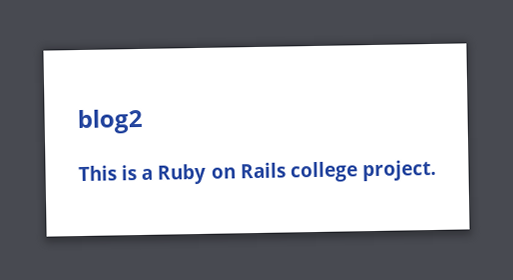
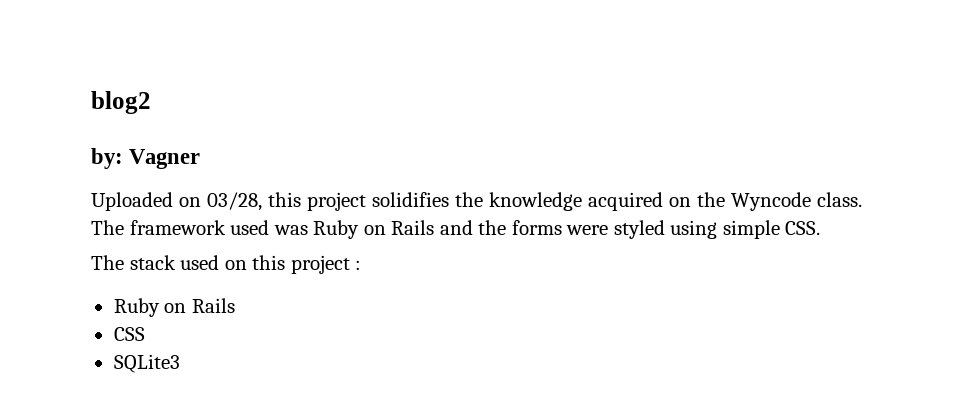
- This is a Ruby on Rails college project.
+ by: Vagner
+ Uploaded on 03/28, this project solidifies the knowledge acquired on the Wyncode class. The framework used was Ruby on Rails and the forms were styled using simple CSS.
+ The stack used on this project :
+ Ruby on Rails
+ CSS
+ SQLite3

